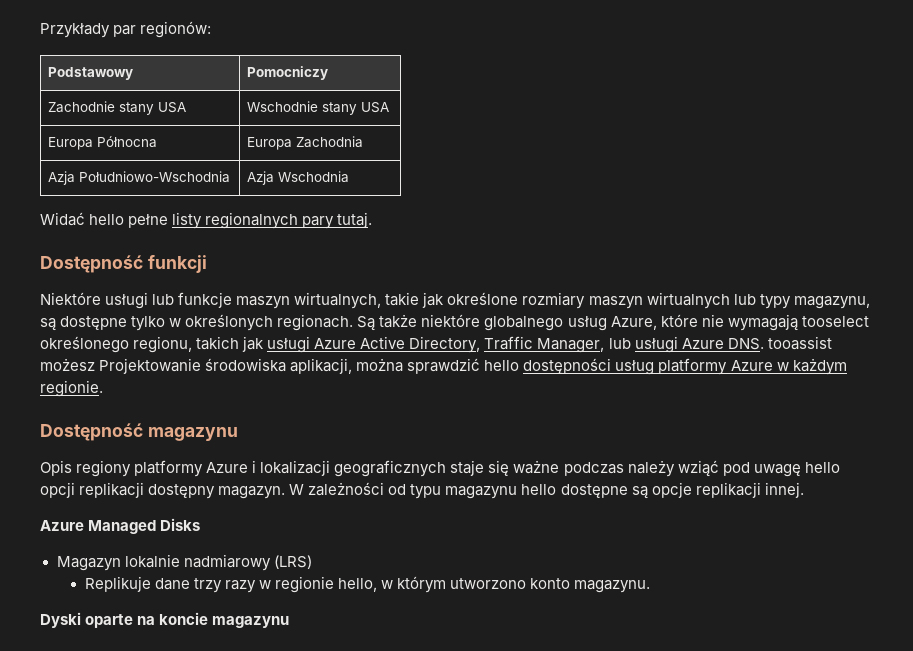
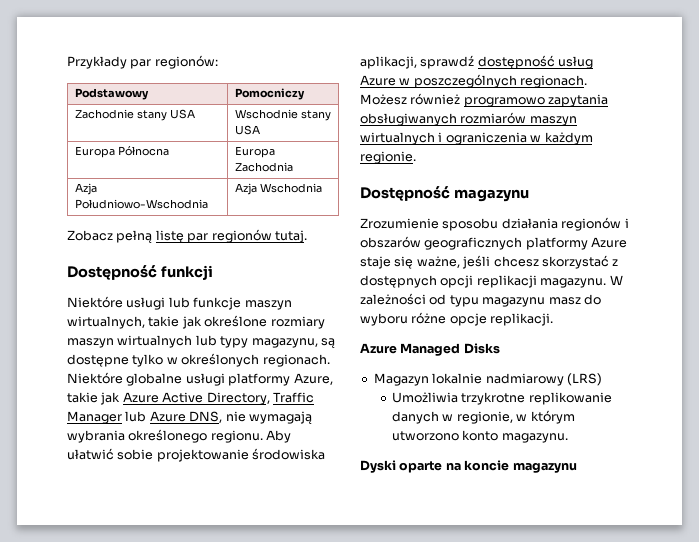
- Widać hello pełne listy regionalnych pary tutaj.
+ Zobacz pełną listę par regionów tutaj.
- Są także niektóre globalnego usług Azure, które nie wymagają tooselect określonego regionu, takich jak usługi Azure Active Directory, Traffic Manager, lub usługi Azure DNS. tooassist możesz Projektowanie środowiska aplikacji, można sprawdzić hello dostępności usług platformy Azure w każdym regionie.
+ Niektóre globalne usługi platformy Azure, takie jak Azure Active Directory, Traffic Manager lub Azure DNS, nie wymagają wybrania określonego regionu. Aby ułatwić sobie projektowanie środowiska aplikacji, sprawdź dostępność usług Azure w poszczególnych regionach. Możesz również programowo zapytania obsługiwanych rozmiarów maszyn wirtualnych i ograniczenia w każdym regionie.
  Dostępność magazynu
- Opis regiony platformy Azure i lokalizacji geograficznych staje się ważne podczas należy wziąć pod uwagę hello opcji replikacji dostępny magazyn.
+ Zrozumienie sposobu działania regionów i obszarów geograficznych platformy Azure staje się ważne, jeśli chcesz skorzystać z dostępnych opcji replikacji magazynu.
- W zależności od typu magazynu hello dostępne są opcje replikacji innej.
+ W zależności od typu magazynu masz do wyboru różne opcje replikacji.
- Replikuje dane trzy razy w regionie hello, w którym utworzono konto magazynu.
+ Umożliwia trzykrotne replikowanie danych w regionie, w którym utworzono konto magazynu.

